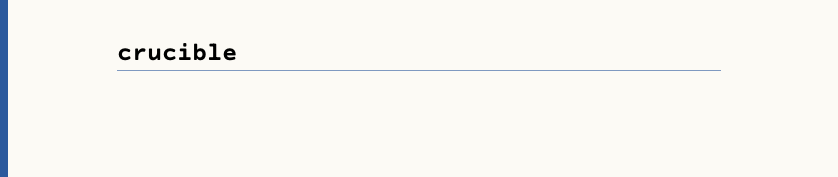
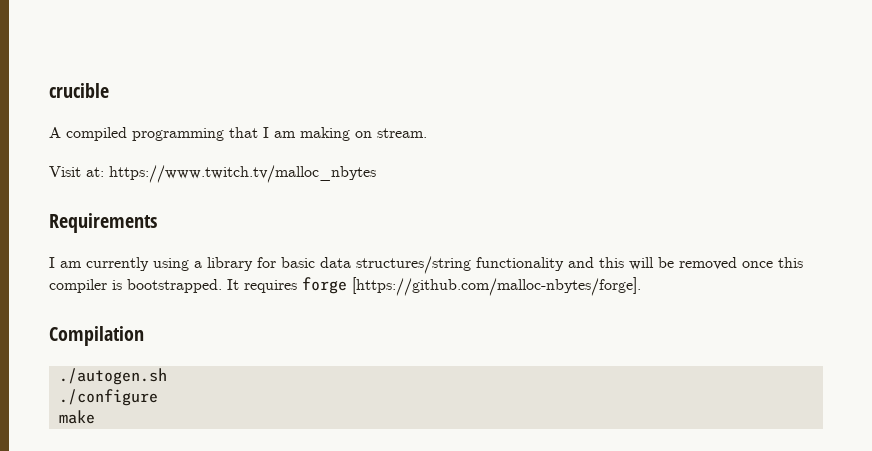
+ A compiled programming that I am making on stream.
+ Visit at: https://www.twitch.tv/malloc_nbytes
+ Requirements
+ I am currently using a library for basic data structures/string functionality and this will be removed once this compiler is bootstrapped. It requires forge [https://github.com/malloc-nbytes/forge].
+ Compilation
+ ./autogen.sh
+ ./configure
+ make

